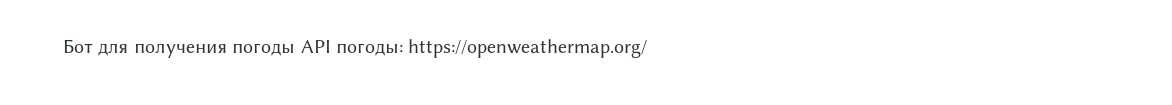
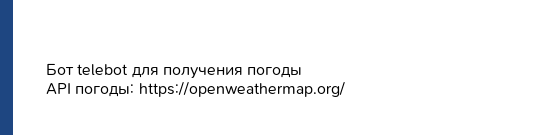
- Бот для получения погоды API погоды: https://openweathermap.org/
+ Бот telebot для получения погоды
+ API погоды: https://openweathermap.org/

